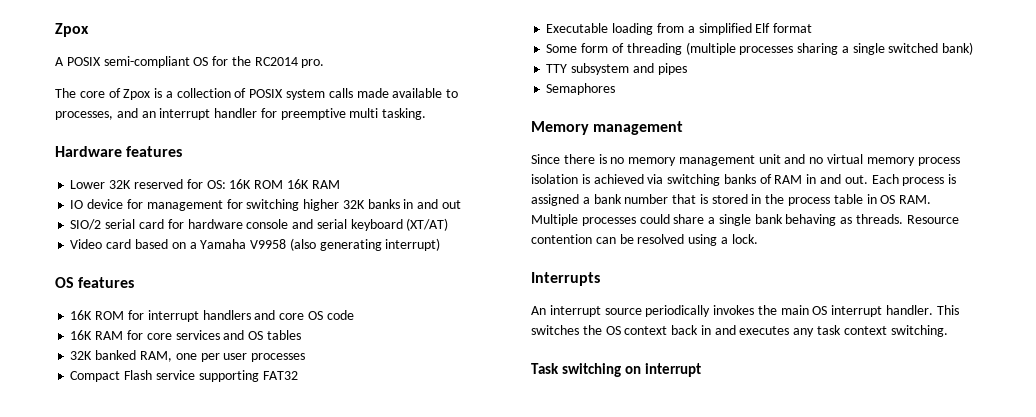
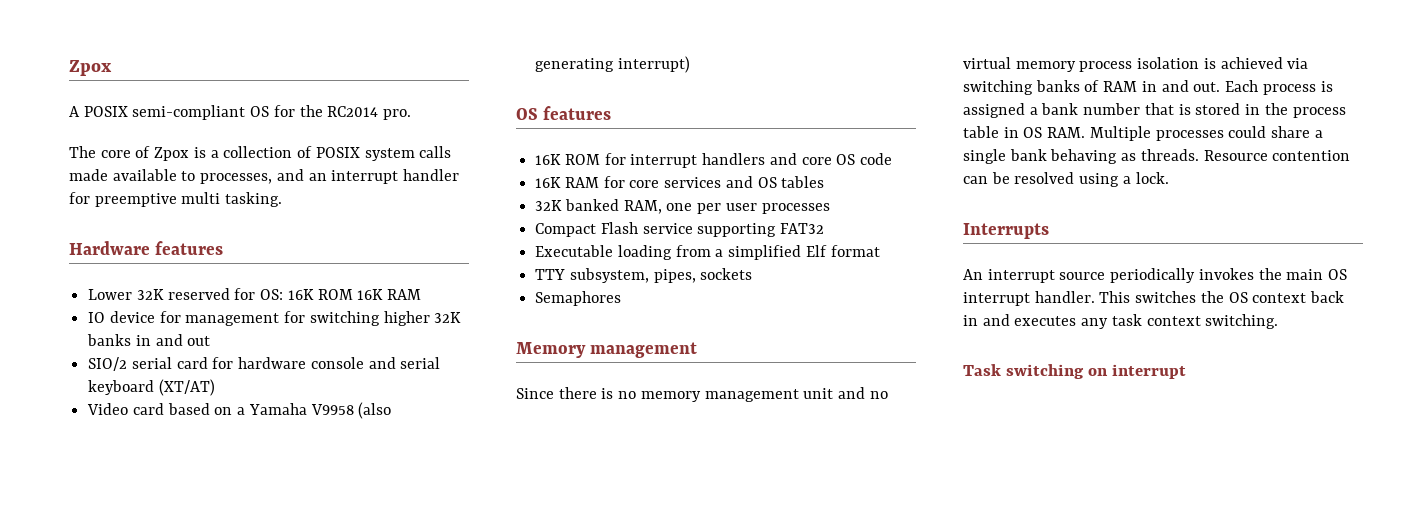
- Some form of threading (multiple processes sharing a single switched bank)
- TTY subsystem and pipes
+ TTY subsystem, pipes, sockets

